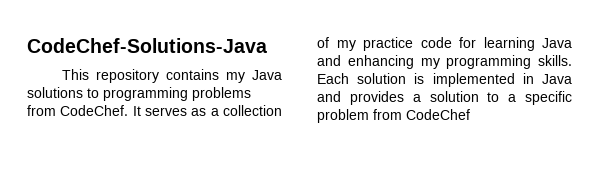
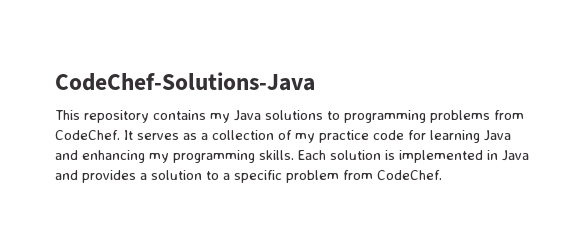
- Each solution is implemented in Java and provides a solution to a specific problem from CodeChef
+ Each solution is implemented in Java and provides a solution to a specific problem from CodeChef.

